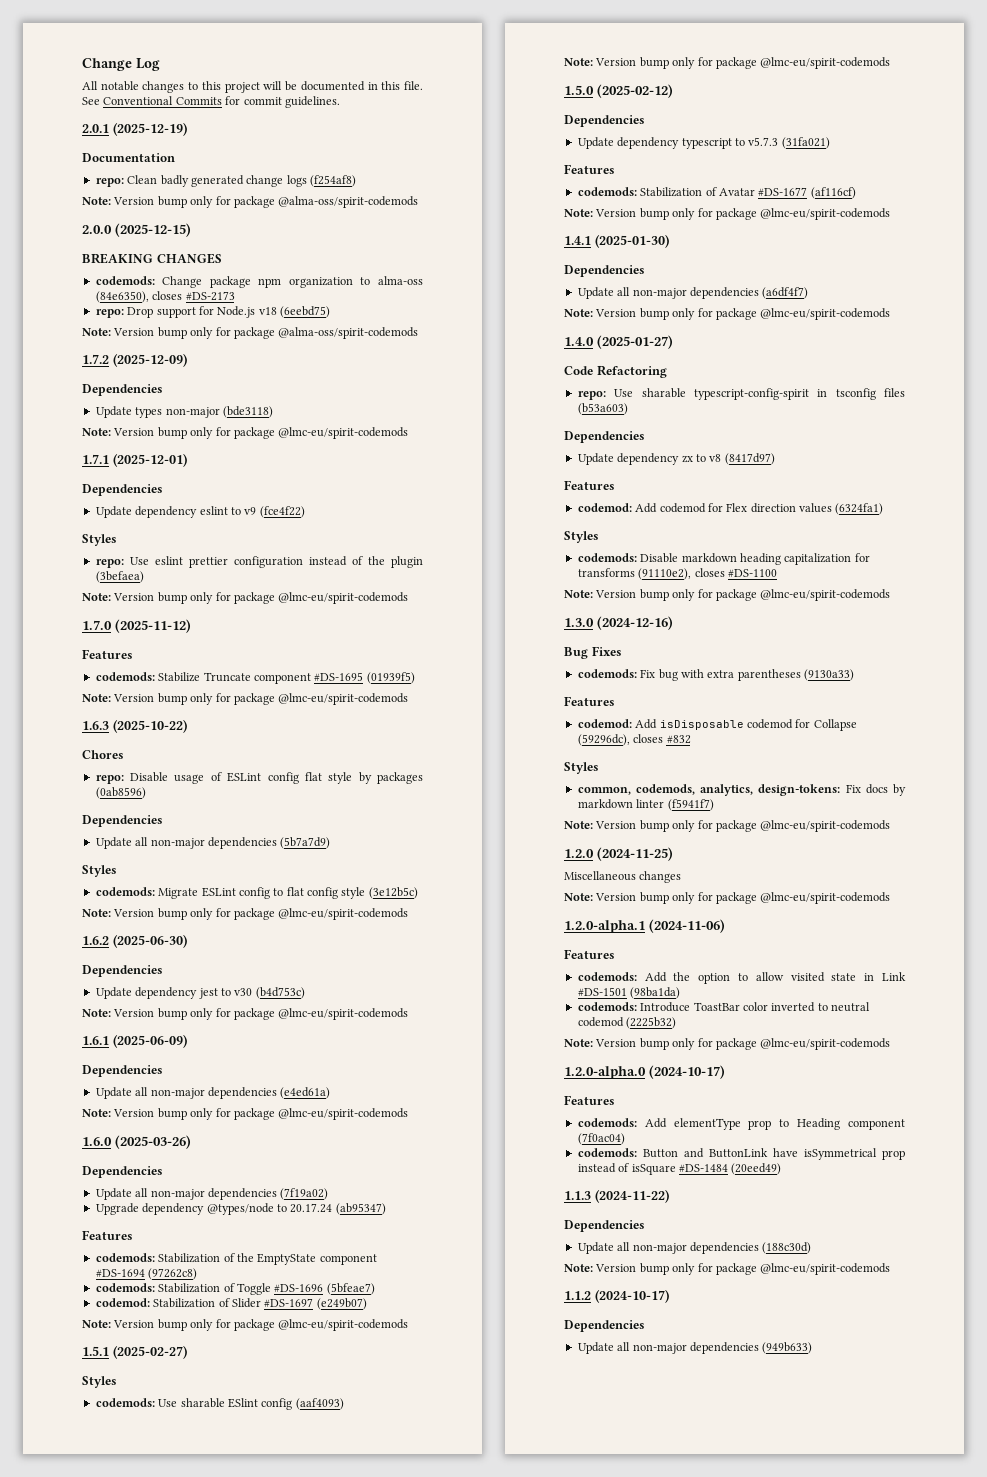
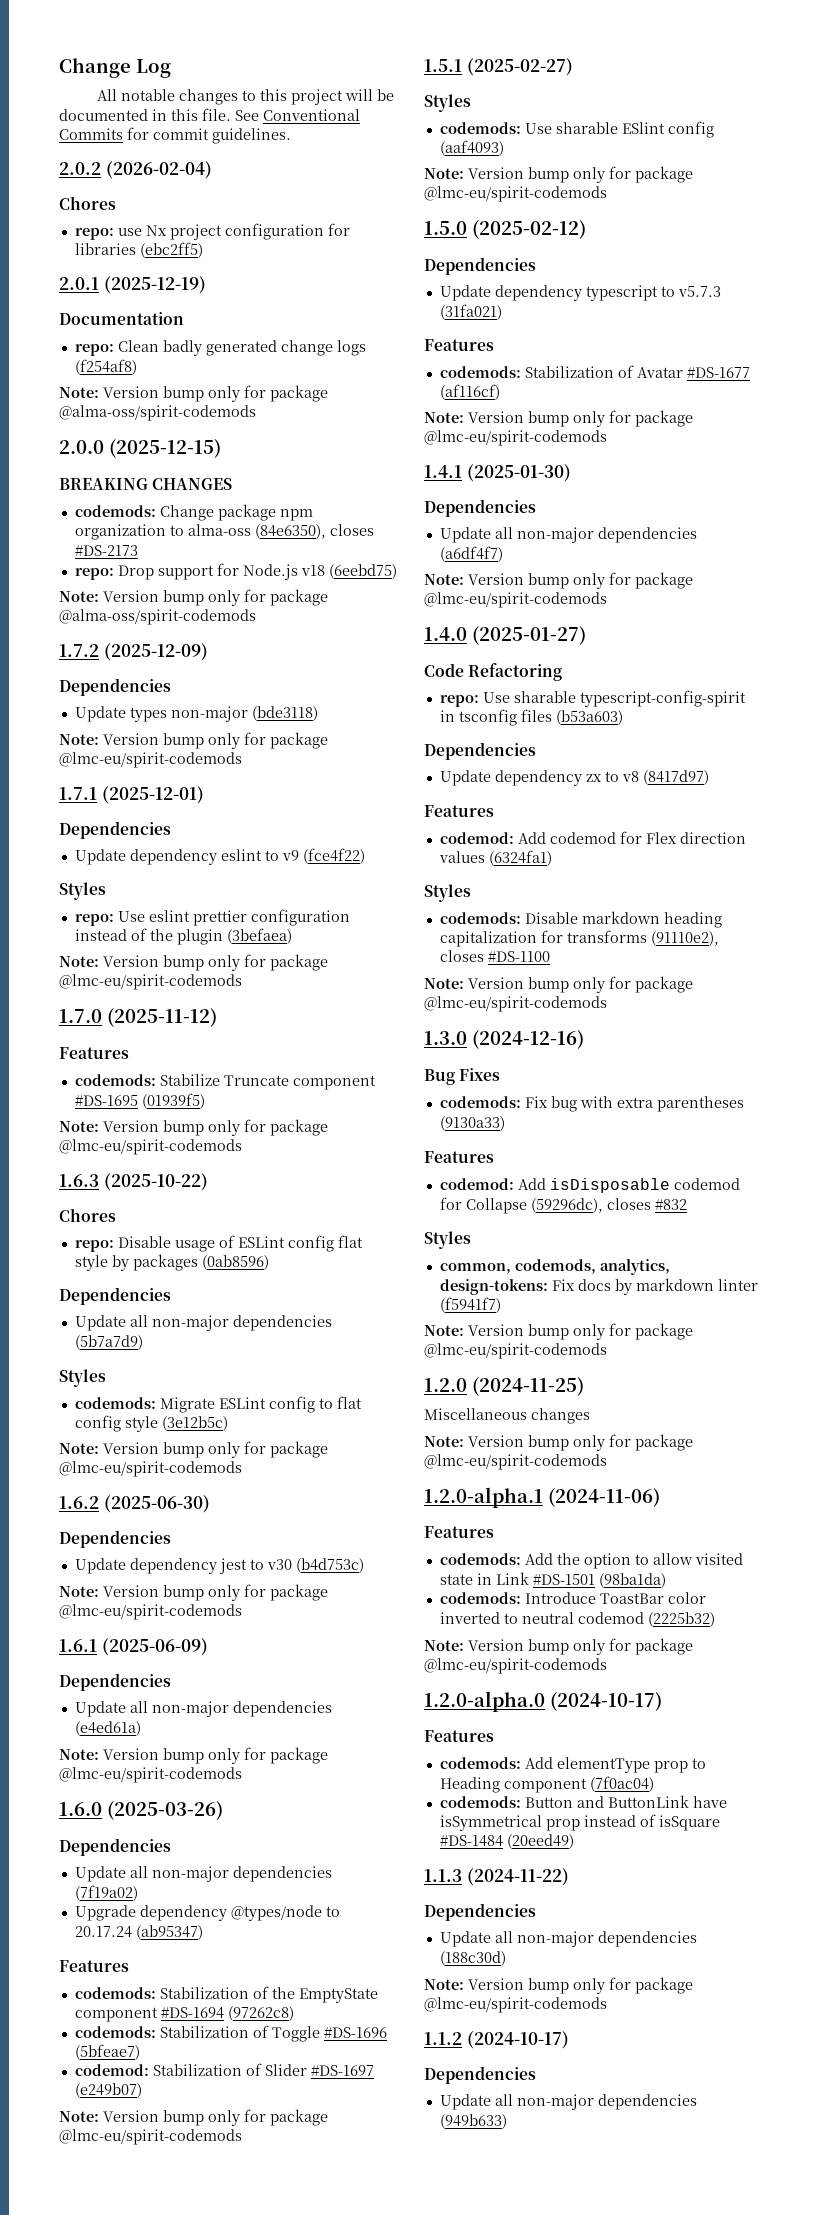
+ 2.0.2 (2026-02-04)
+ Chores
+ repo: use Nx project configuration for libraries (ebc2ff5)

